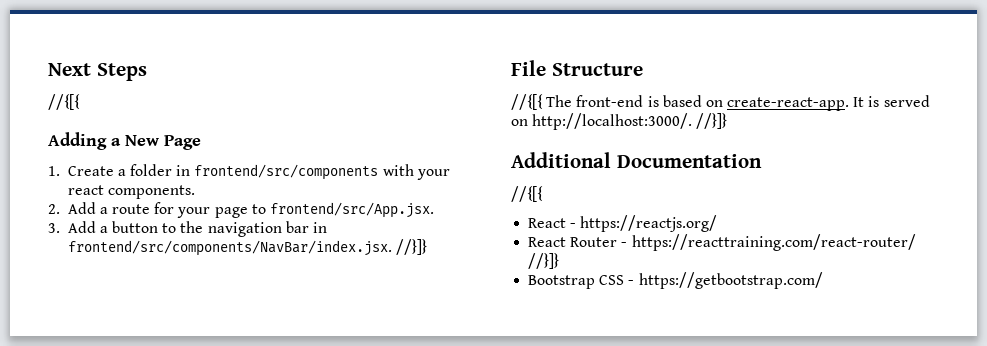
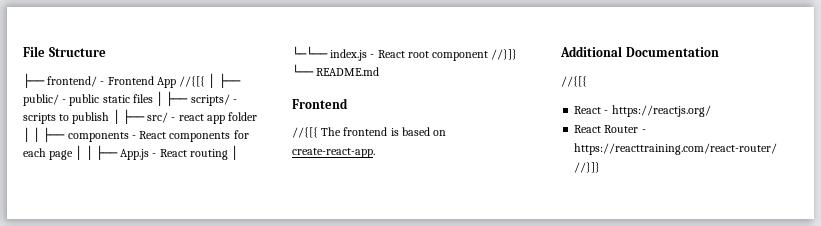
- Next Steps
- //{[{
- Adding a New Page
- 1. Create a folder in frontend/src/components with your react components.
- 2. Add a route for your page to frontend/src/App.jsx.
- 3. Add a button to the navigation bar in frontend/src/components/NavBar/index.jsx. //}]}
  File Structure
+ ├── frontend/ - Frontend App //{[{ │ ├── public/ - public static files │ ├── scripts/ - scripts to publish │ ├── src/ - react app folder │ │ ├── components - React components for each page │ │ ├── App.js - React routing │ └─└── index.js - React root component //}]} └── README.md
+ Frontend
- //{[{ The front-end is based on create-react-app. It is served on http://localhost:3000/. //}]}
+ //{[{ The frontend is based on create-react-app.
- Bootstrap CSS - https://getbootstrap.com/

